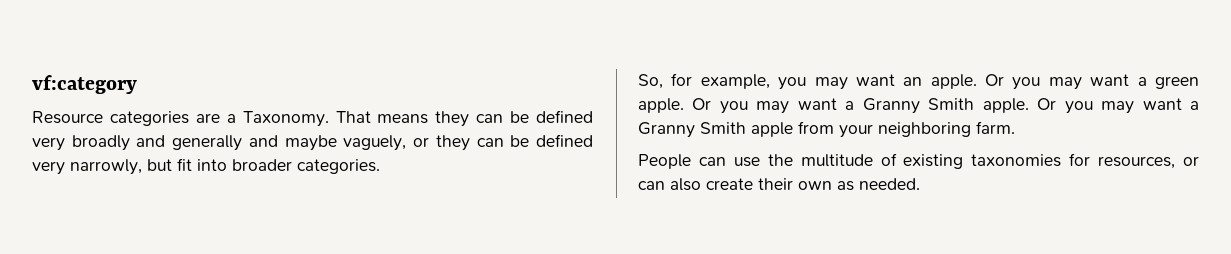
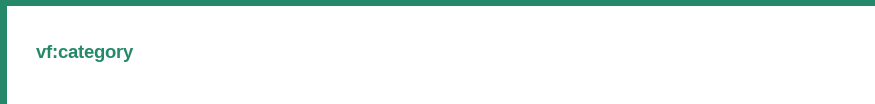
- Resource categories are a Taxonomy. That means they can be defined very broadly and generally and maybe vaguely, or they can be defined very narrowly, but fit into broader categories.
- So, for example, you may want an apple. Or you may want a green apple. Or you may want a Granny Smith apple. Or you may want a Granny Smith apple from your neighboring farm.
- People can use the multitude of existing taxonomies for resources, or can also create their own as needed.

